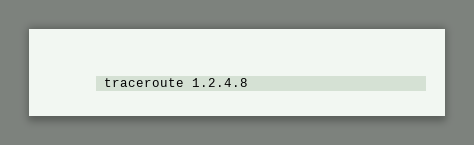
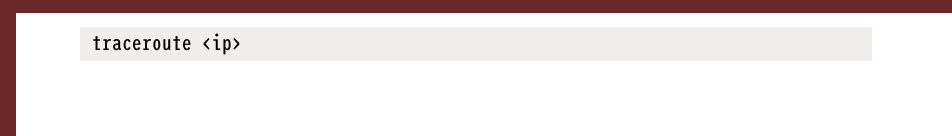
- traceroute 1.2.4.8
+ traceroute <ip>

